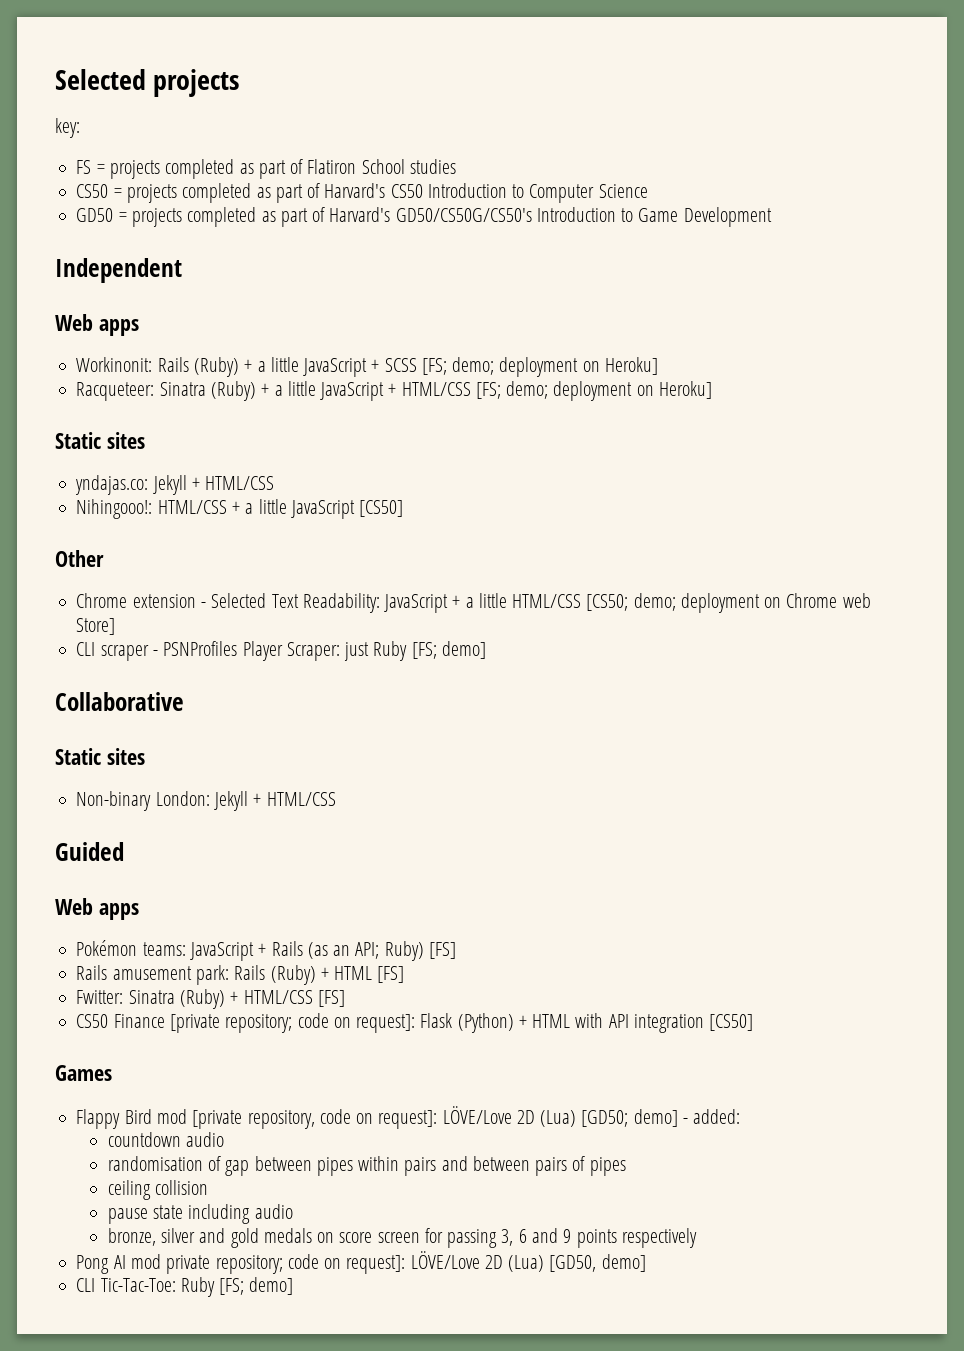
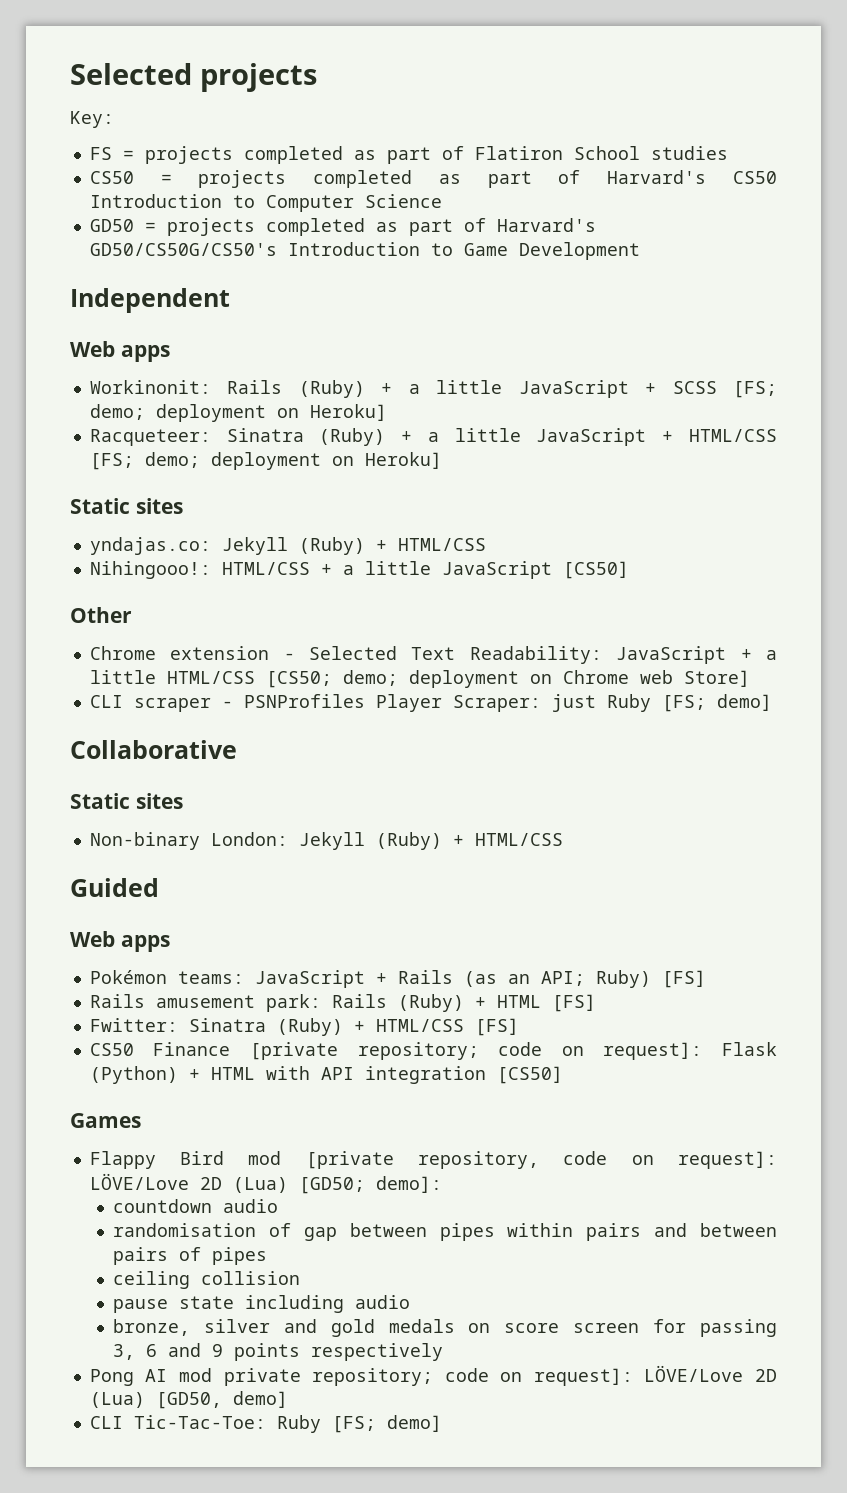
- key:
+ Key:
- yndajas.co: Jekyll + HTML/CSS
+ yndajas.co: Jekyll (Ruby) + HTML/CSS
- Non-binary London: Jekyll + HTML/CSS
+ Non-binary London: Jekyll (Ruby) + HTML/CSS
- Flappy Bird mod [private repository, code on request]: LÖVE/Love 2D (Lua) [GD50; demo] - added:
+ Flappy Bird mod [private repository, code on request]: LÖVE/Love 2D (Lua) [GD50; demo]:

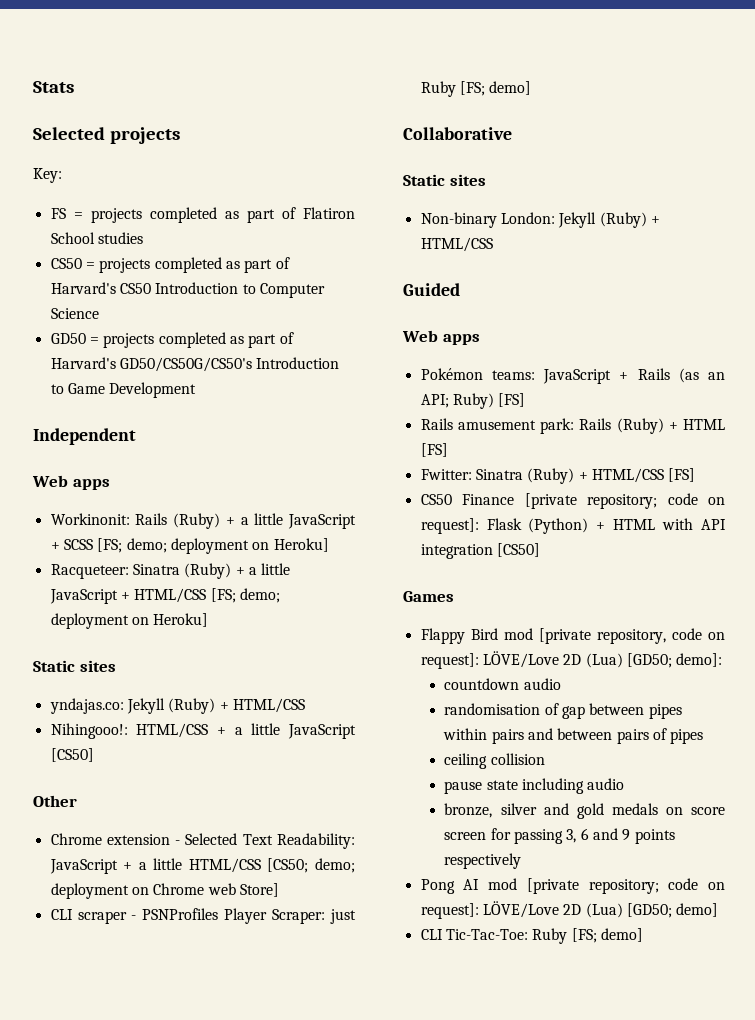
+ Stats
- Pong AI mod private repository; code on request]: LÖVE/Love 2D (Lua) [GD50, demo]
+ Pong AI mod [private repository; code on request]: LÖVE/Love 2D (Lua) [GD50; demo]

